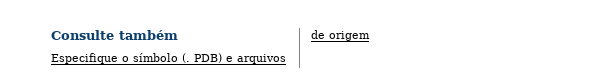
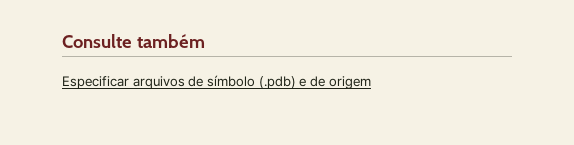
- Especifique o símbolo (. PDB) e arquivos de origem
+ Especificar arquivos de símbolo (.pdb) e de origem

